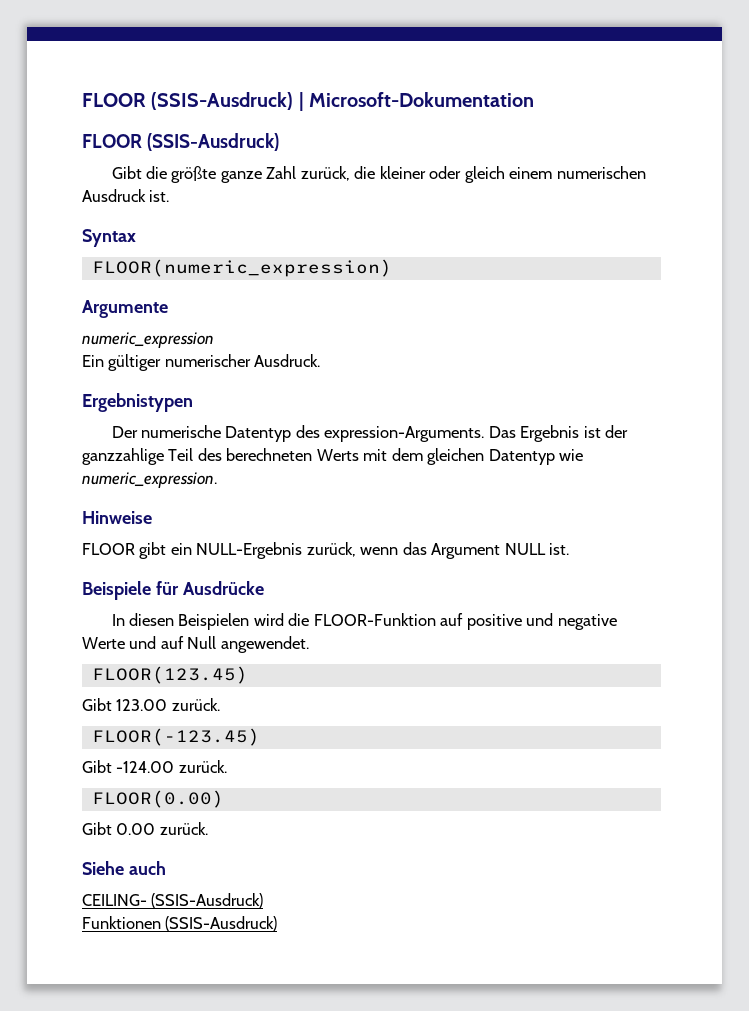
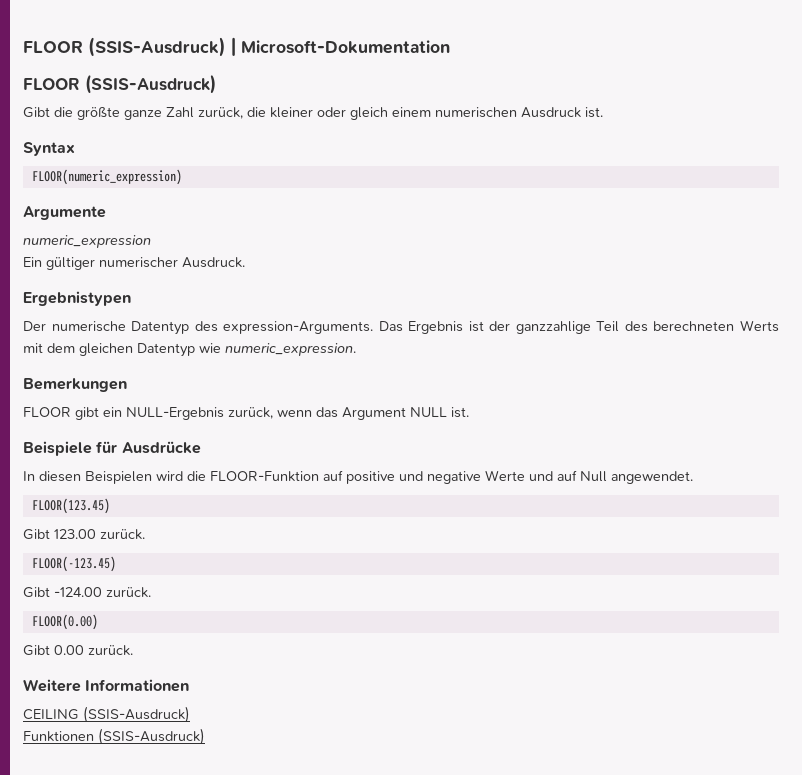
- Hinweise
+ Bemerkungen
- Siehe auch
- CEILING- (SSIS-Ausdruck)
+ Weitere Informationen
+ CEILING (SSIS-Ausdruck)

